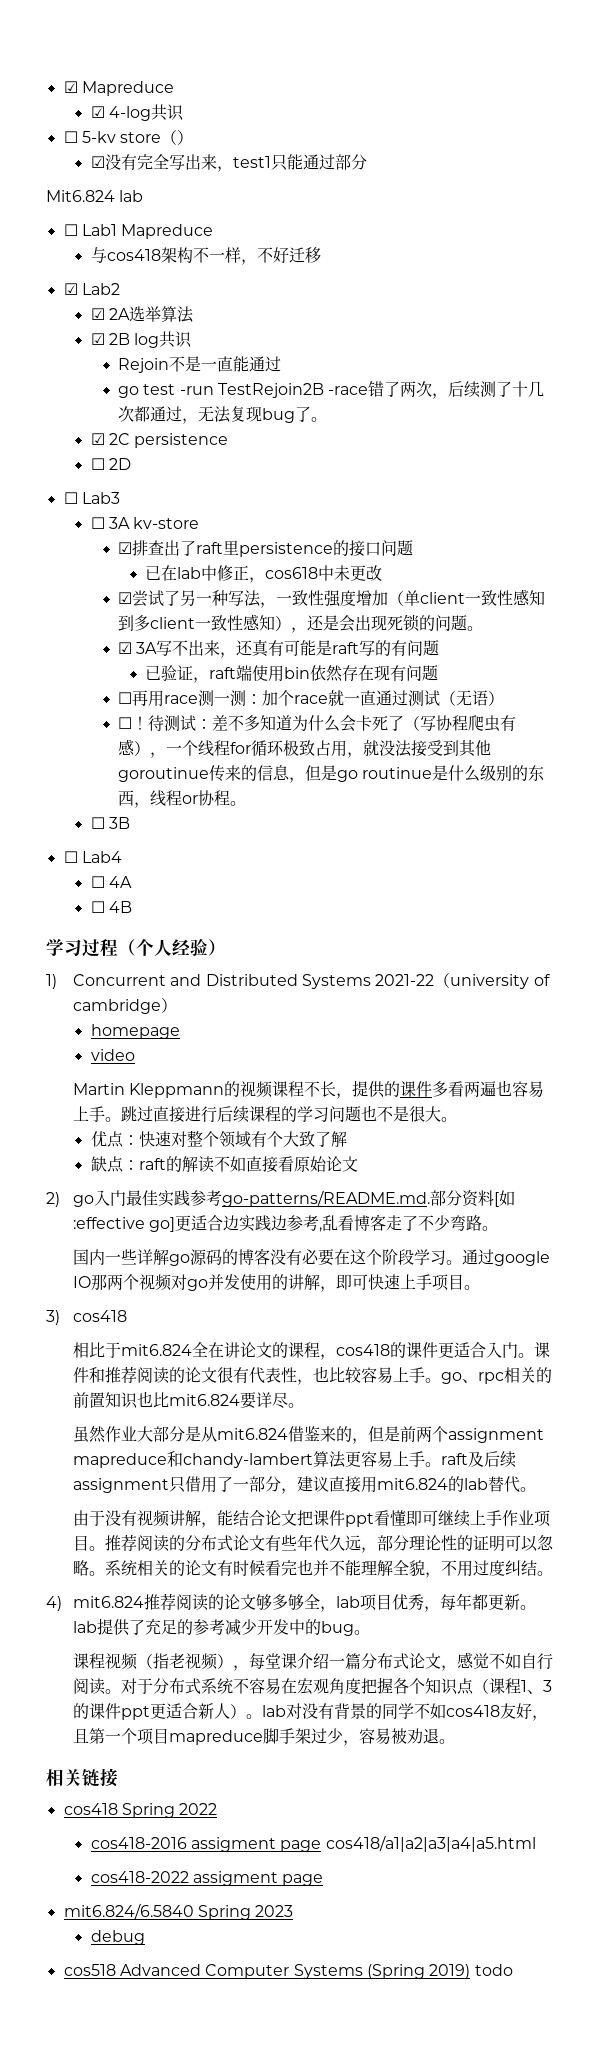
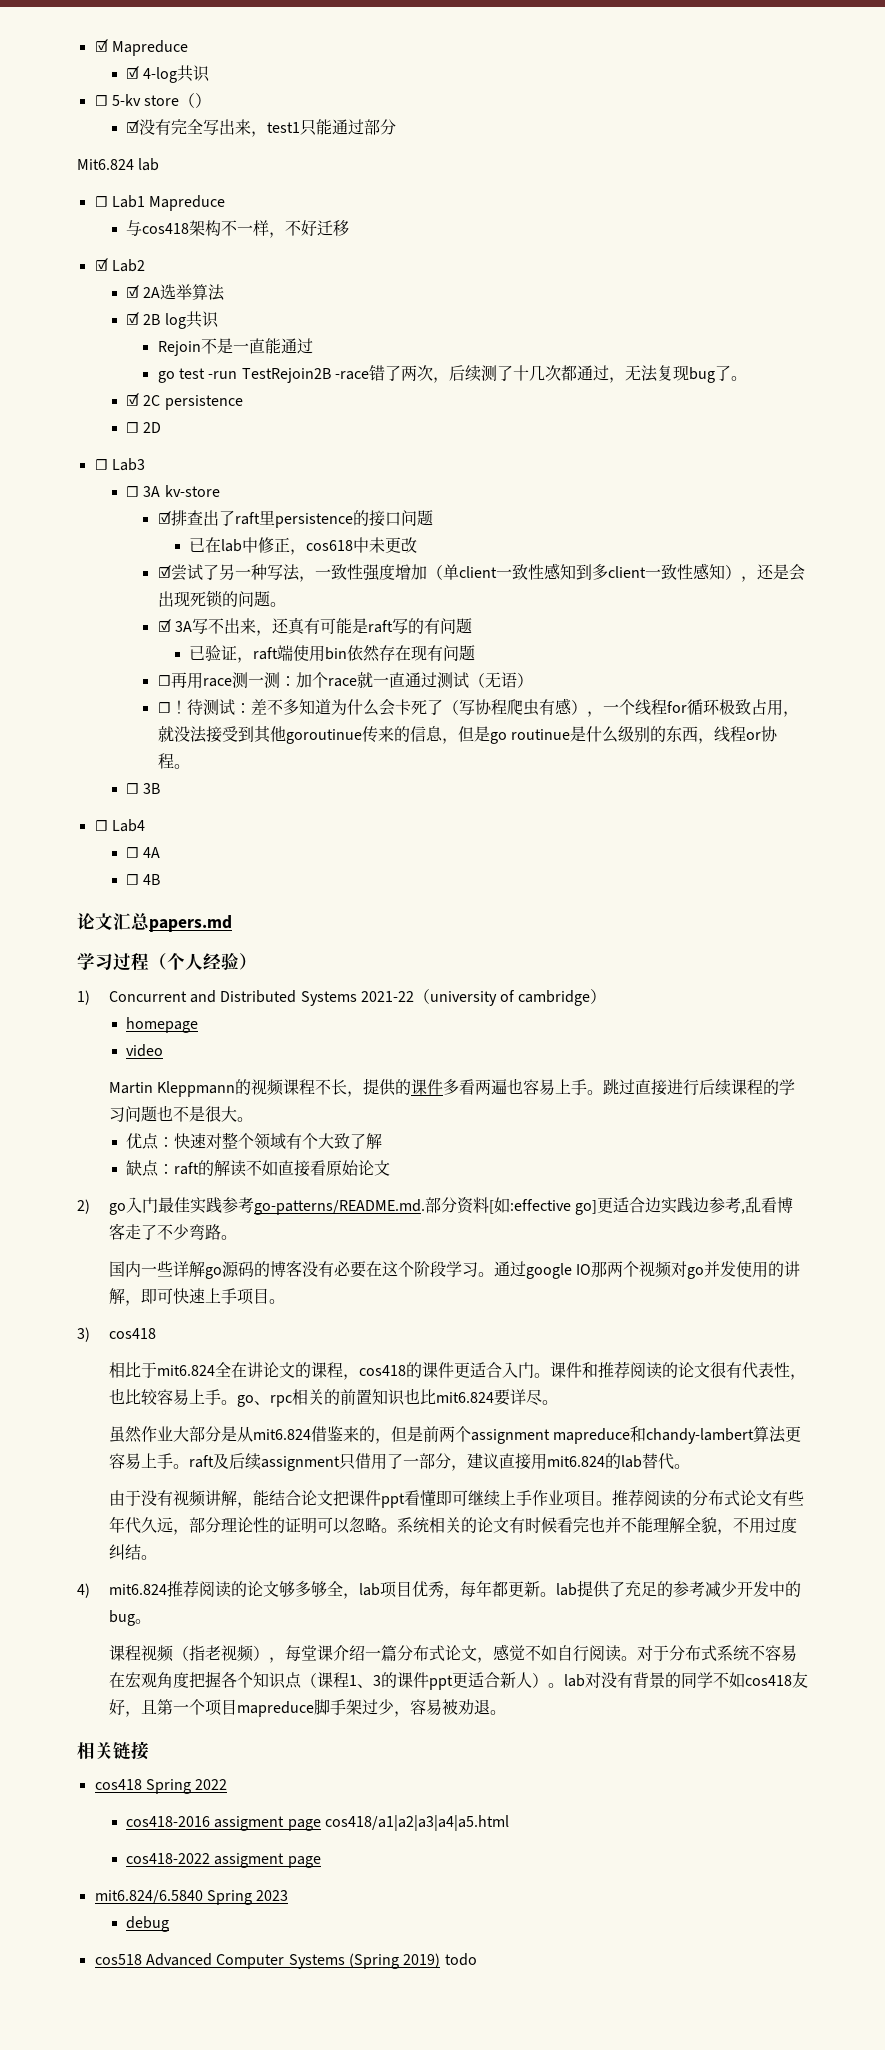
+ 论文汇总papers.md

